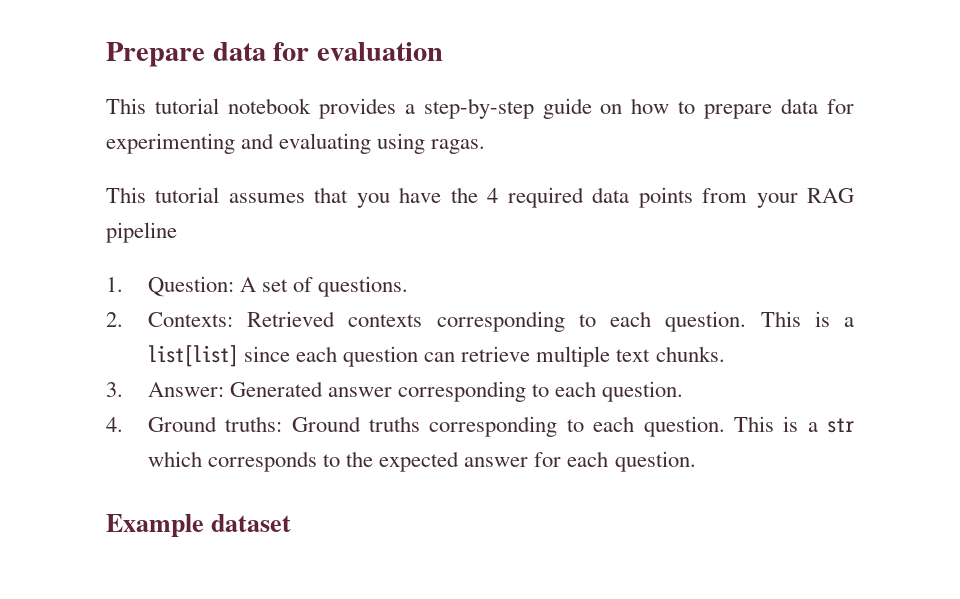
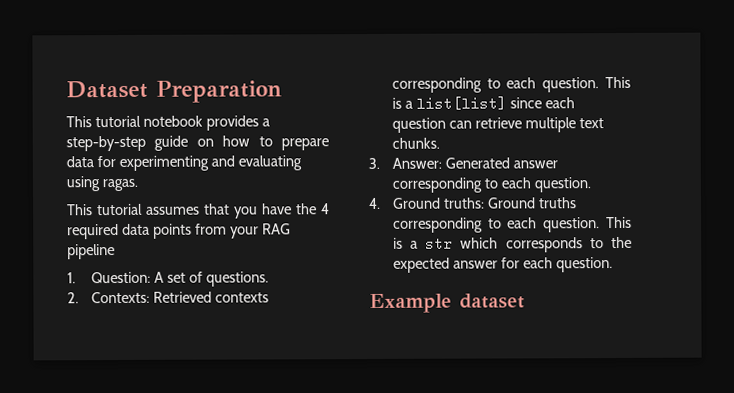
- Prepare data for evaluation
+ Dataset Preparation

